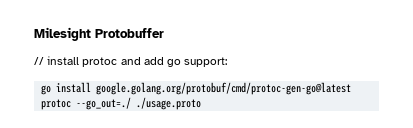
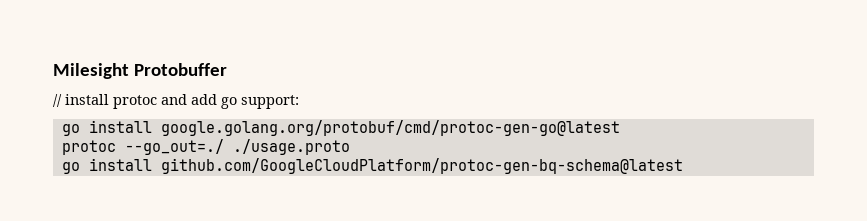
+ go install github.com/GoogleCloudPlatform/protoc-gen-bq-schema@latest

